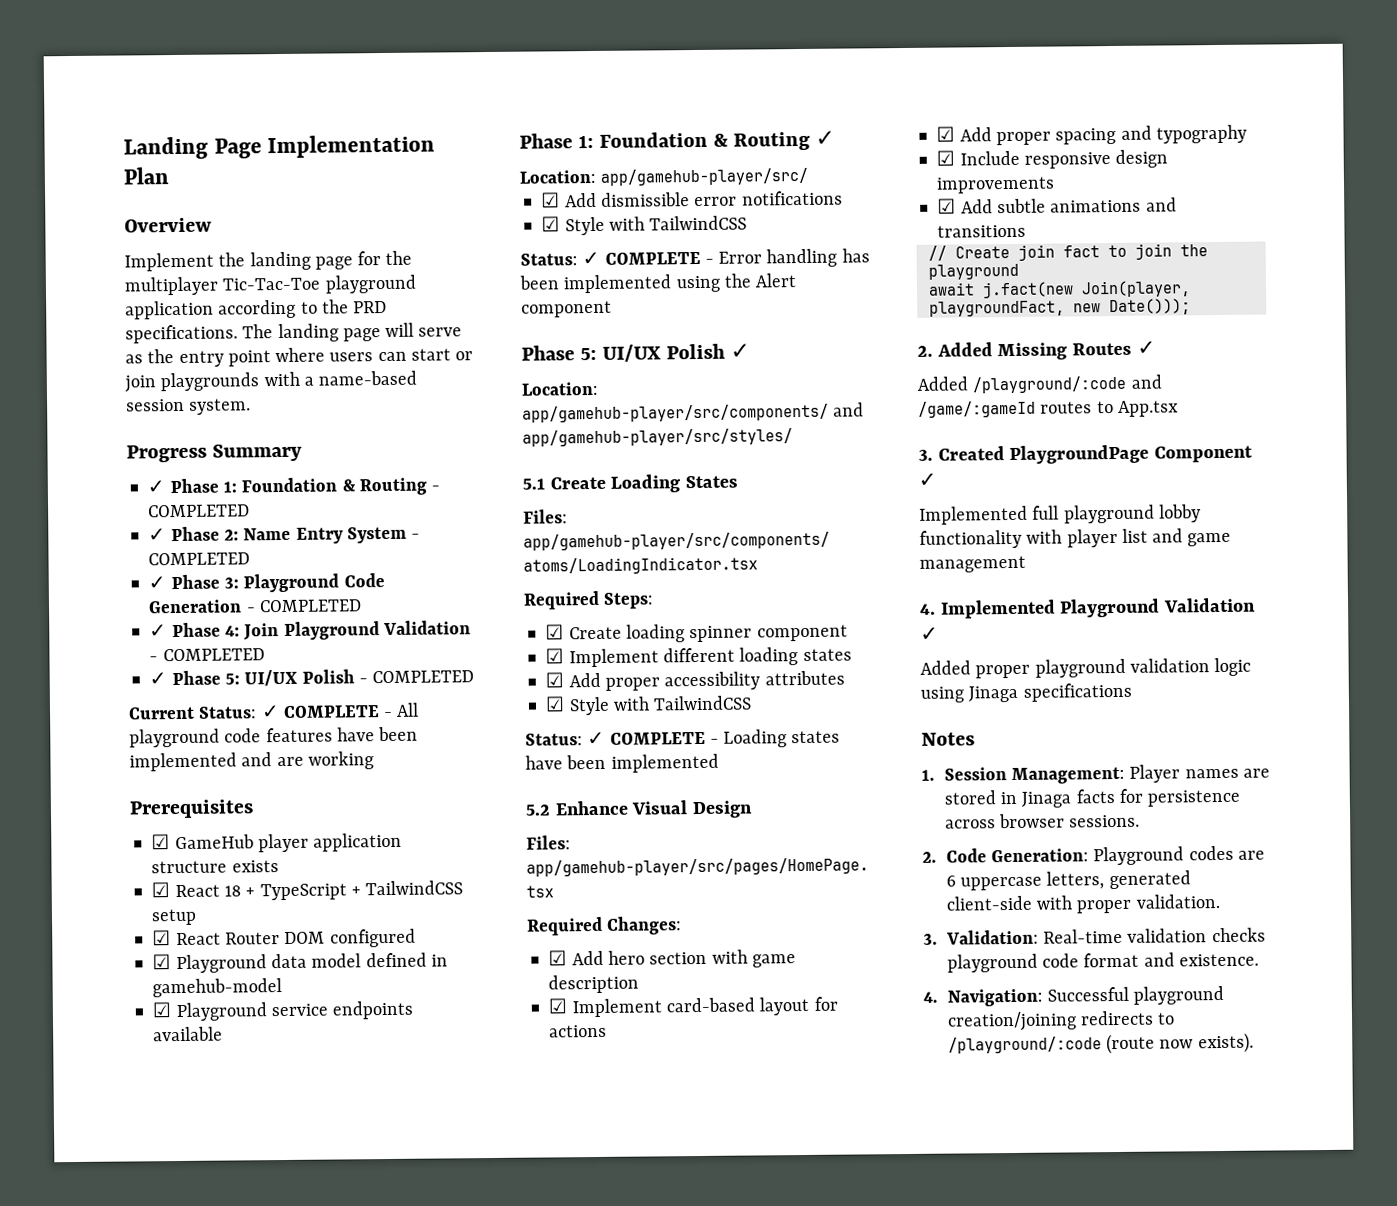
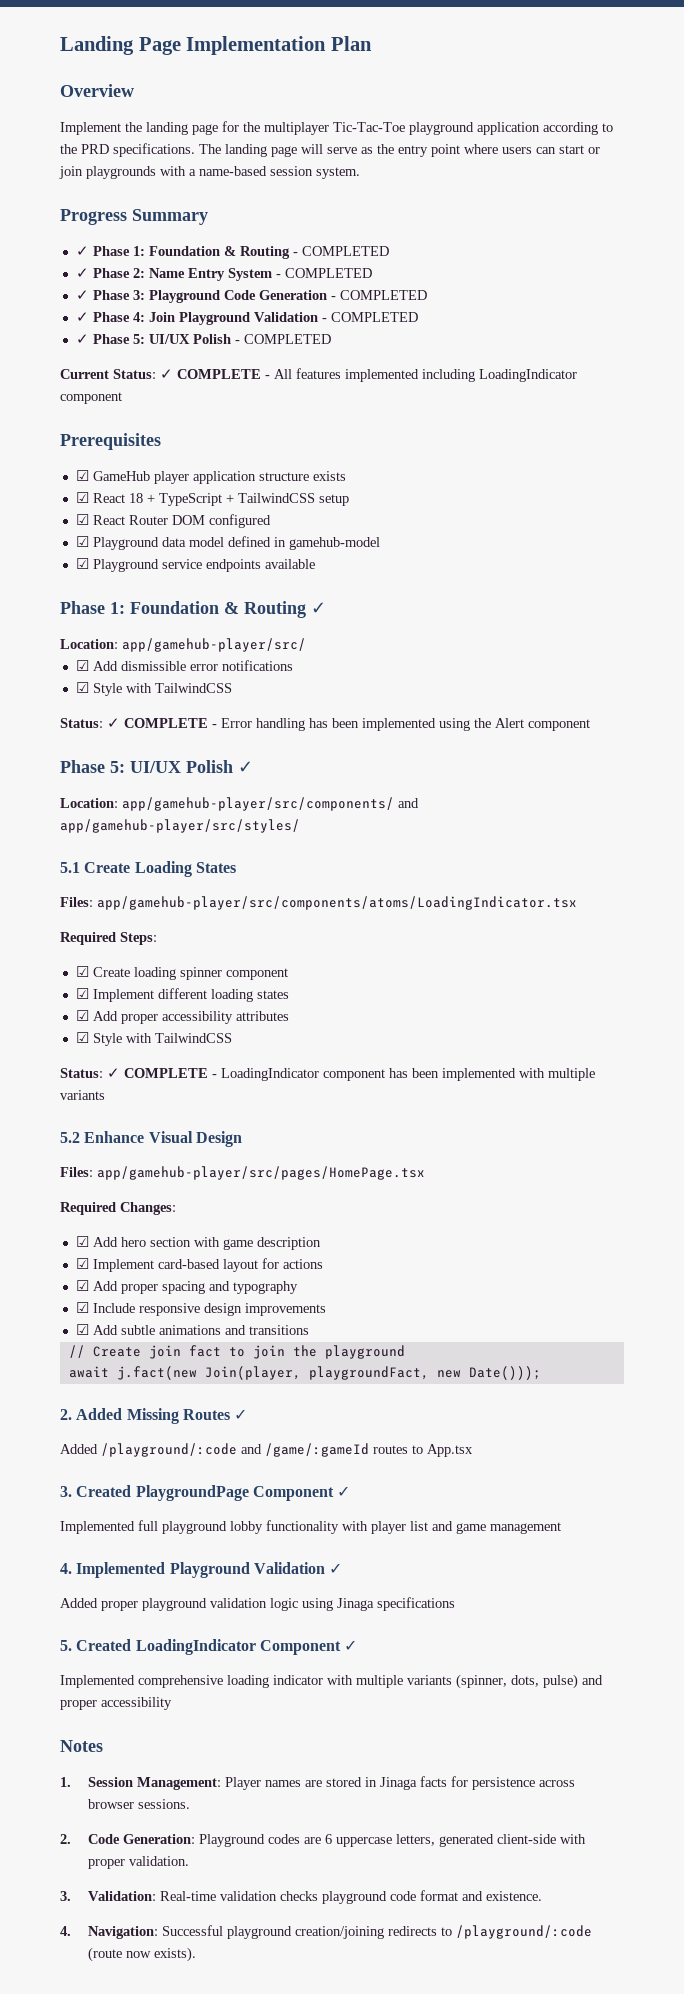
- Current Status: ✓ COMPLETE - All playground code features have been implemented and are working
+ Current Status: ✓ COMPLETE - All features implemented including LoadingIndicator component
- Status: ✓ COMPLETE - Loading states have been implemented
+ Status: ✓ COMPLETE - LoadingIndicator component has been implemented with multiple variants
+ 5. Created LoadingIndicator Component ✓
+ Implemented comprehensive loading indicator with multiple variants (spinner, dots, pulse) and proper accessibility

